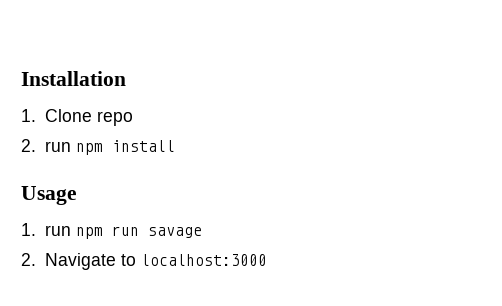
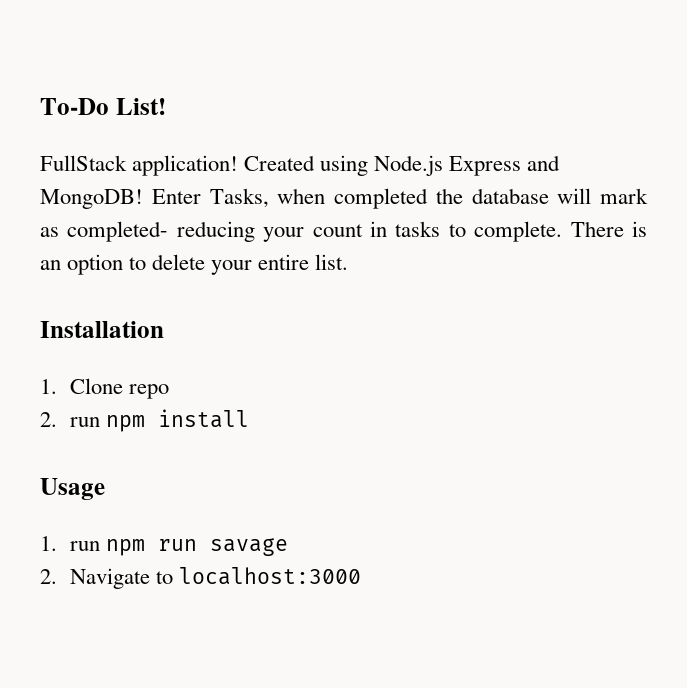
+ To-Do List!
+ FullStack application! Created using Node.js Express and MongoDB! Enter Tasks, when completed the database will mark as completed- reducing your count in tasks to complete. There is an option to delete your entire list.

